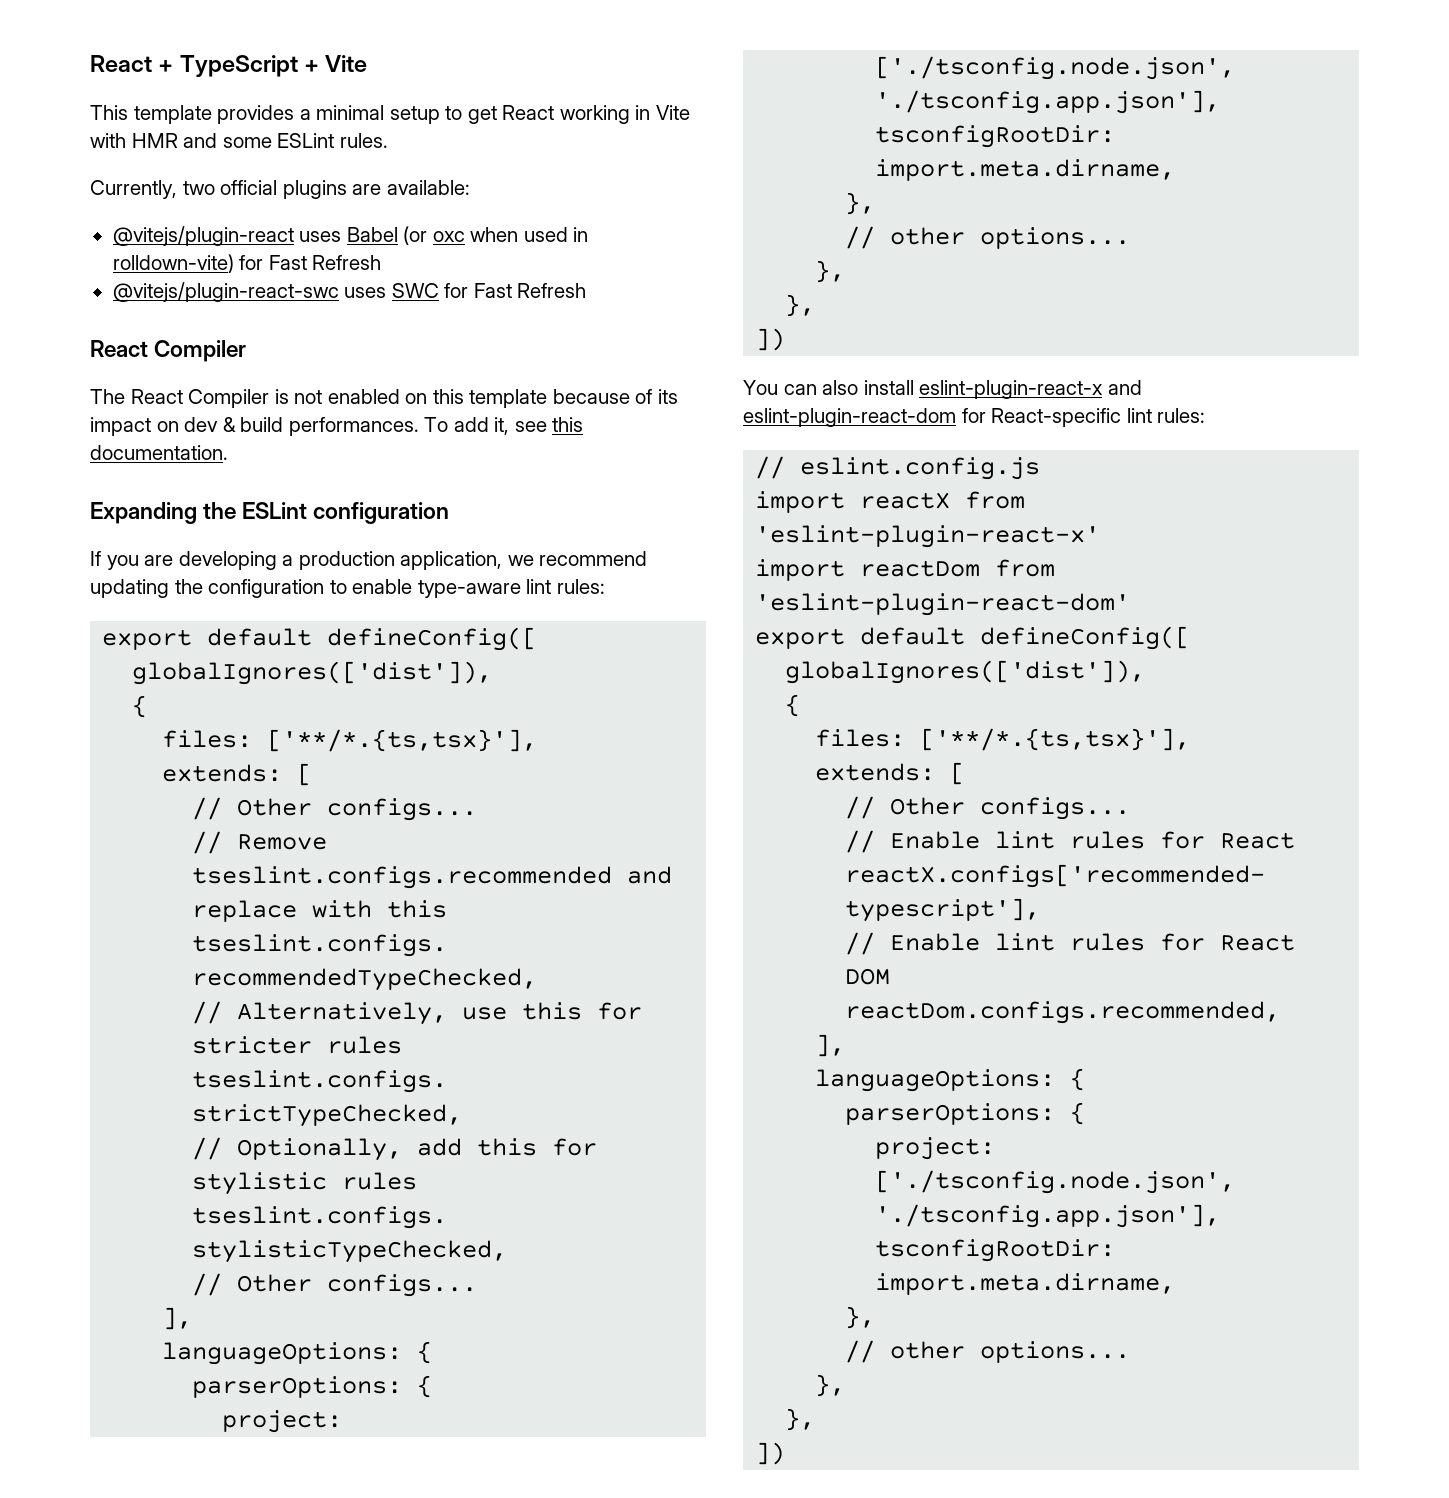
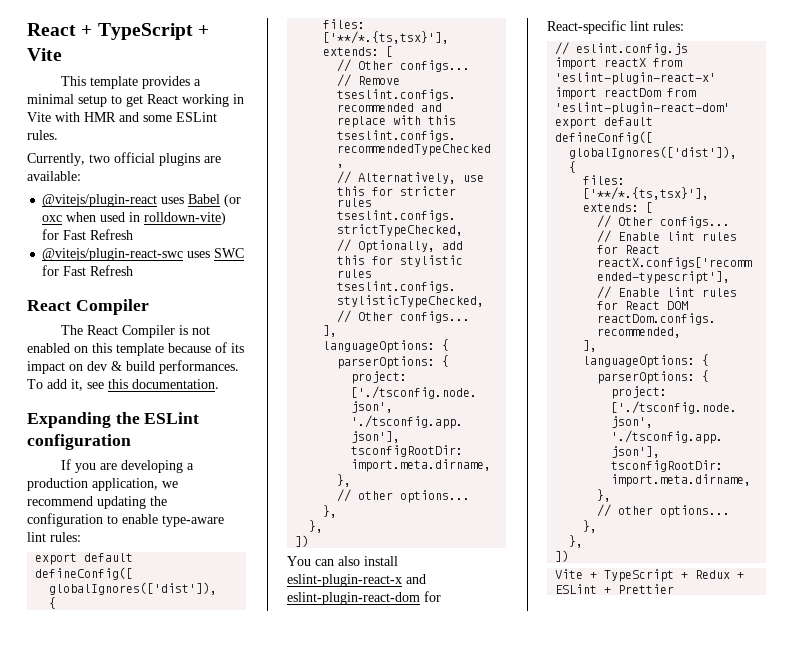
+ Vite + TypeScript + Redux + ESLint + Prettier

